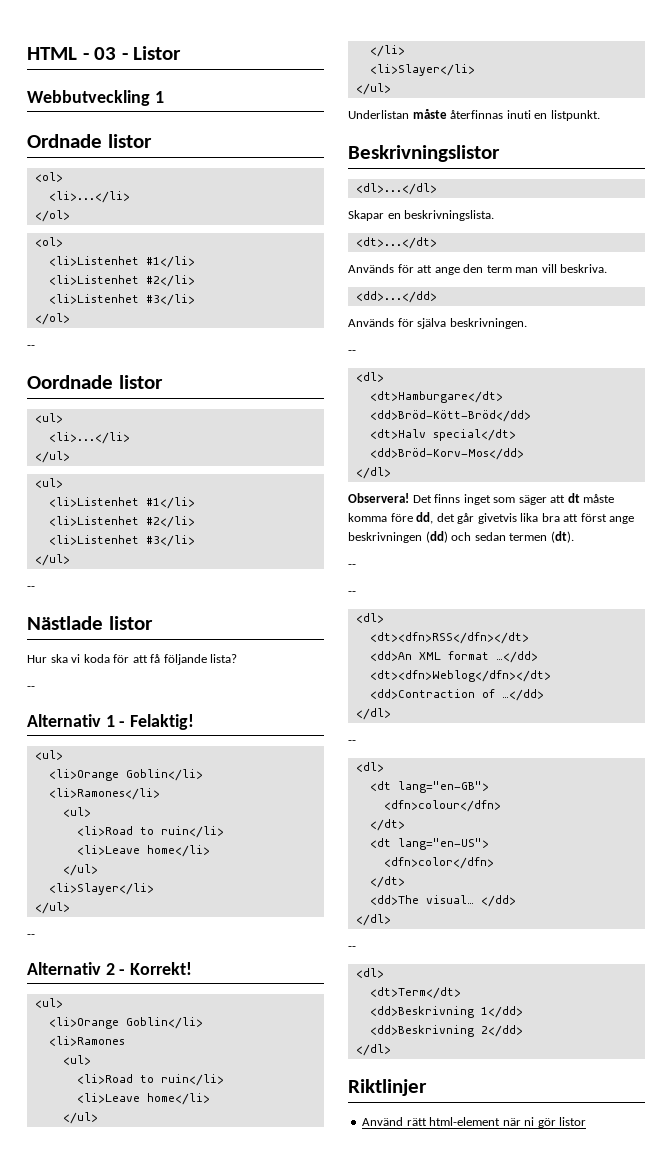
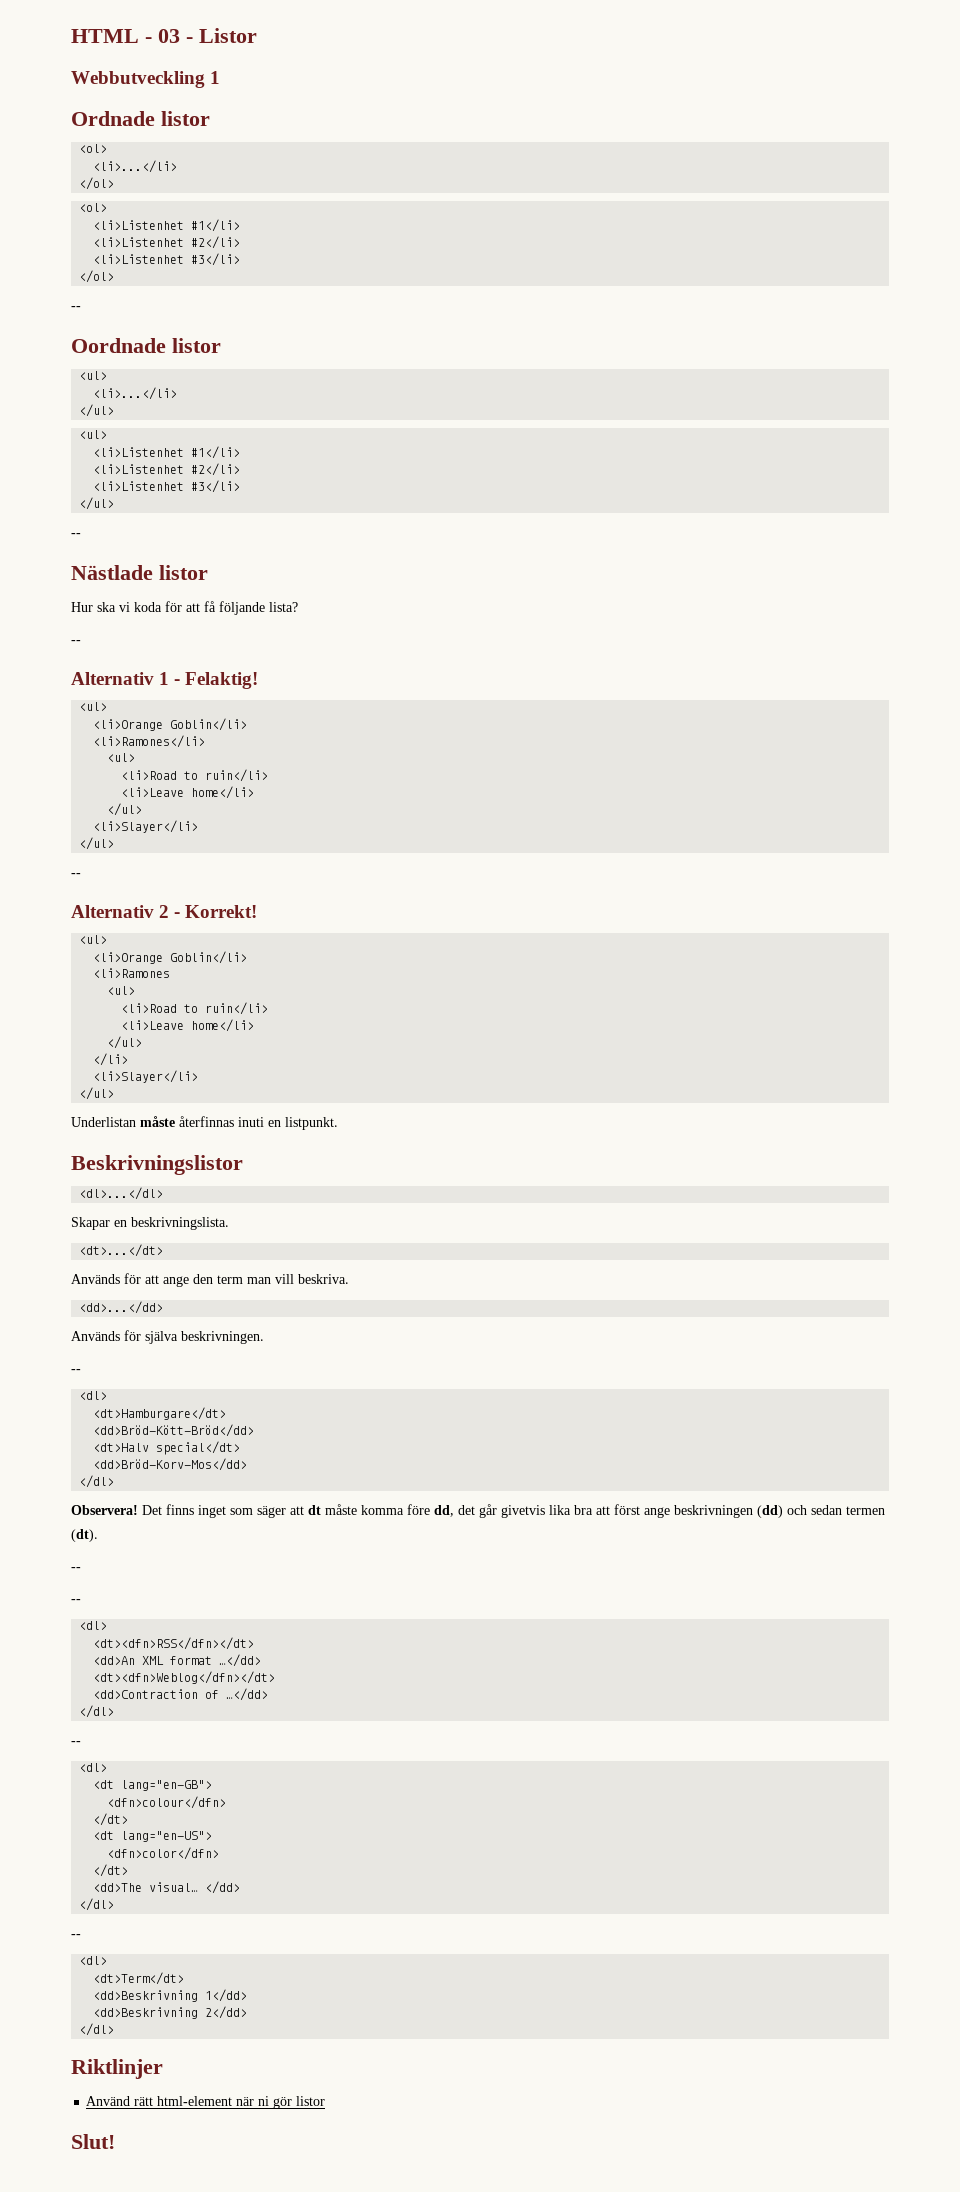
+ Slut!

